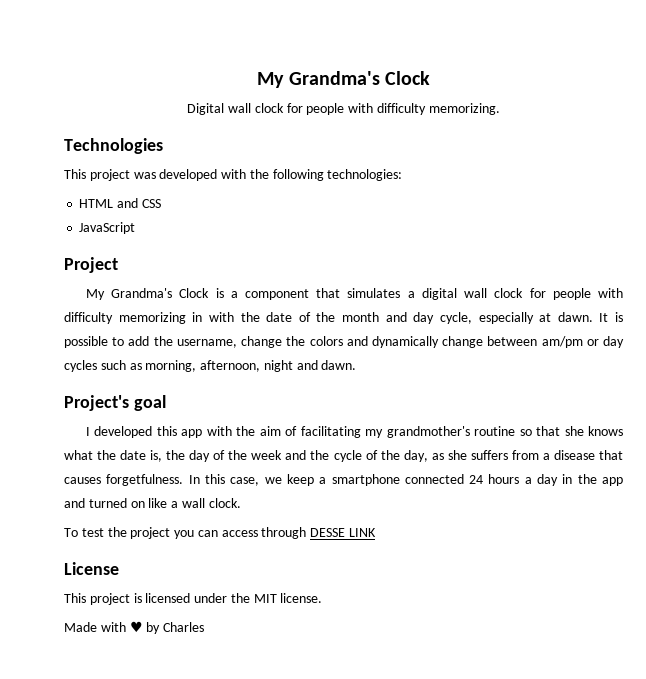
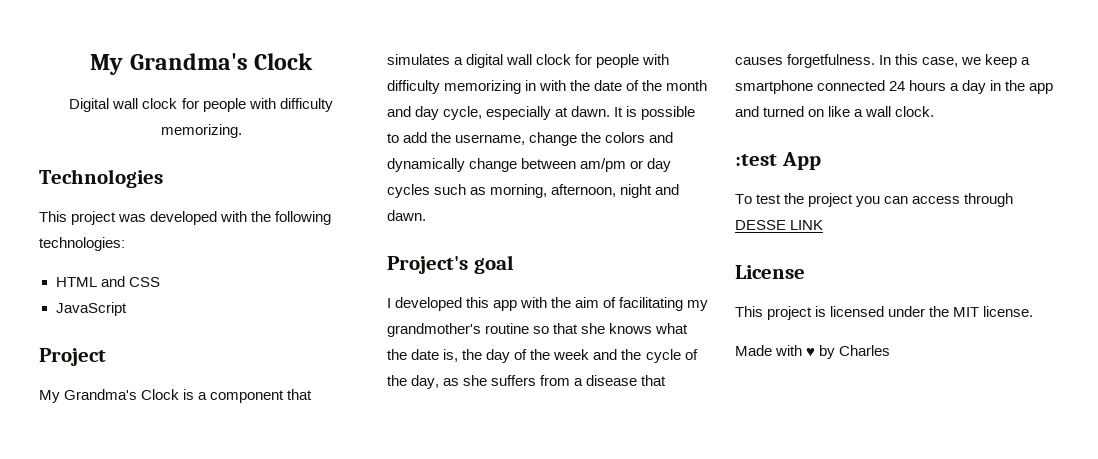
+ :test App

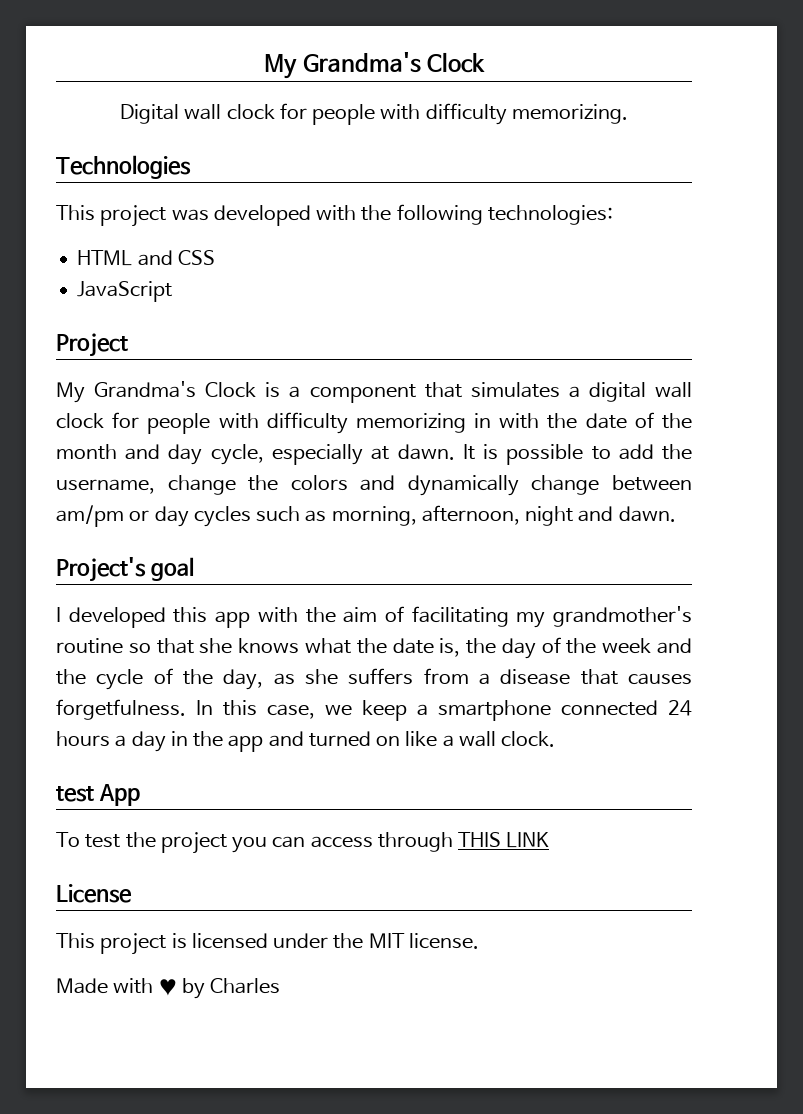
- :test App
+ test App
- To test the project you can access through DESSE LINK
+ To test the project you can access through THIS LINK

